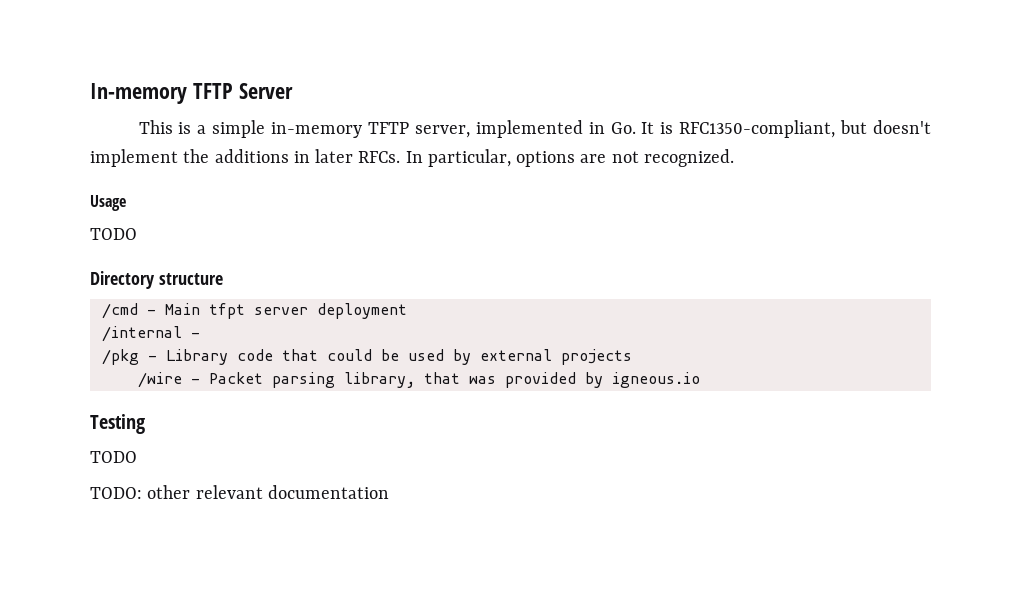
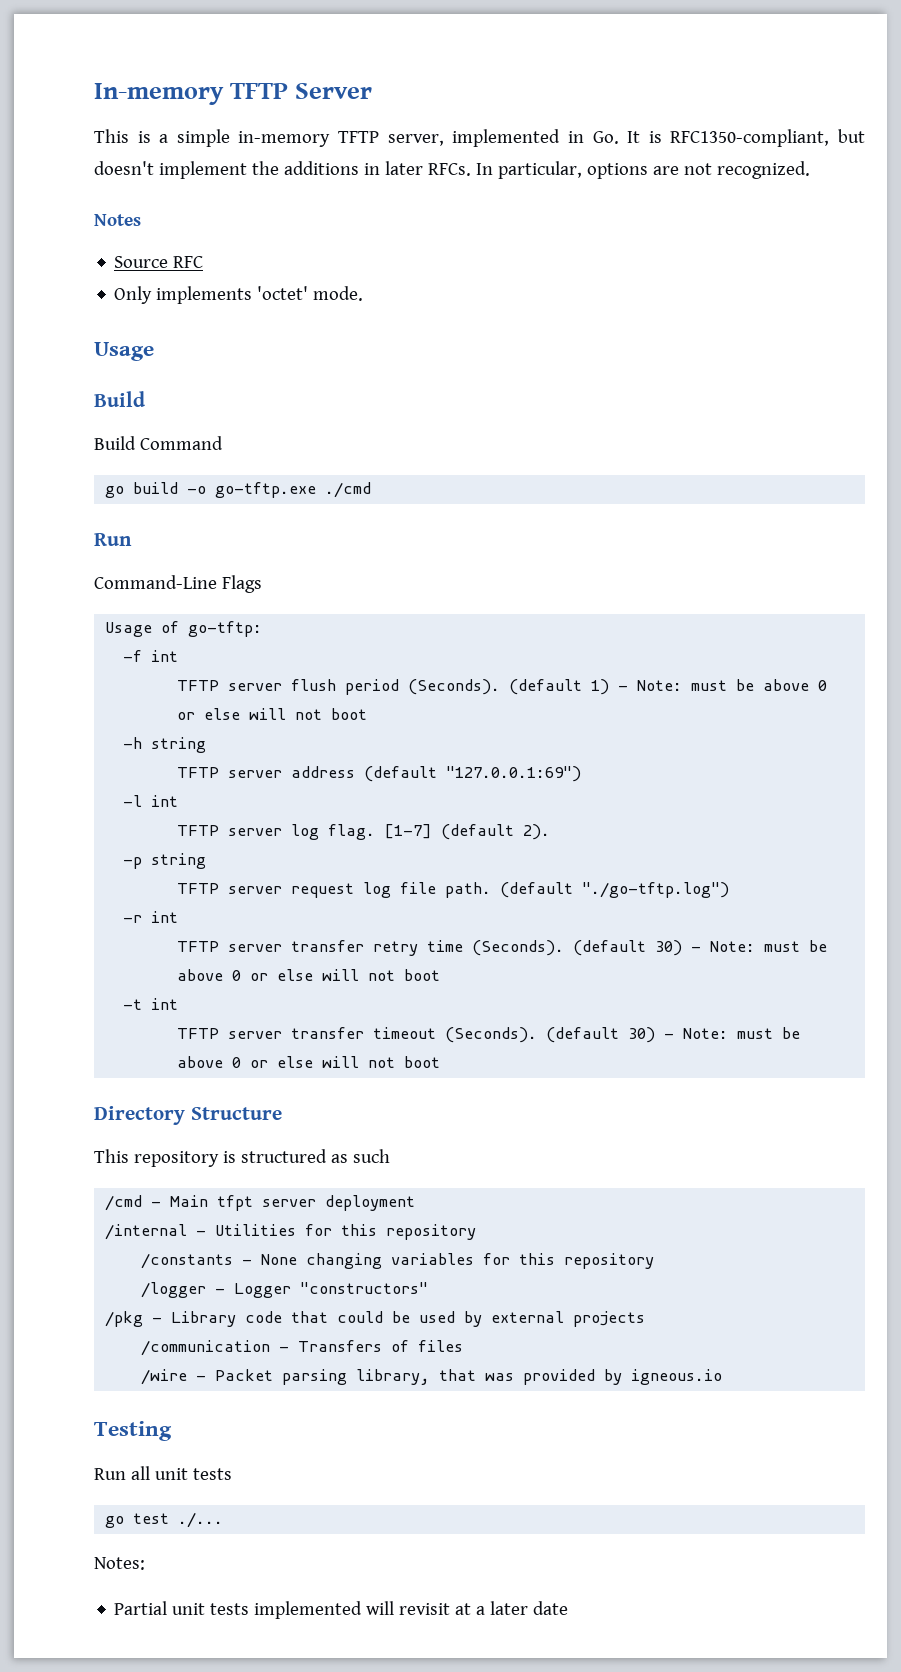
+ Notes
+ Source RFC
+ Only implements 'octet' mode.
  Usage
- TODO
- Directory structure
+ Build
+ Build Command
+ go build -o go-tftp.exe ./cmd
+ Run
+ Command-Line Flags
+ Usage of go-tftp:
+ -f int
+ TFTP server flush period (Seconds). (default 1) - Note: must be above 0 or else will not boot
+ -h string
+ TFTP server address (default "127.0.0.1:69")
+ -l int
+ TFTP server log flag. [1-7] (default 2).
+ -p string
+ TFTP server request log file path. (default "./go-tftp.log")
+ -r int
+ TFTP server transfer retry time (Seconds). (default 30) - Note: must be above 0 or else will not boot
+ -t int
+ TFTP server transfer timeout (Seconds). (default 30) - Note: must be above 0 or else will not boot
+ Directory Structure
+ This repository is structured as such
- /internal -
+ /internal - Utilities for this repository
+ /constants - None changing variables for this repository
+ /logger - Logger "constructors"
+ /communication - Transfers of files
  Testing
- TODO
- TODO: other relevant documentation
+ Run all unit tests
+ go test ./...
+ Notes:
+ Partial unit tests implemented will revisit at a later date

